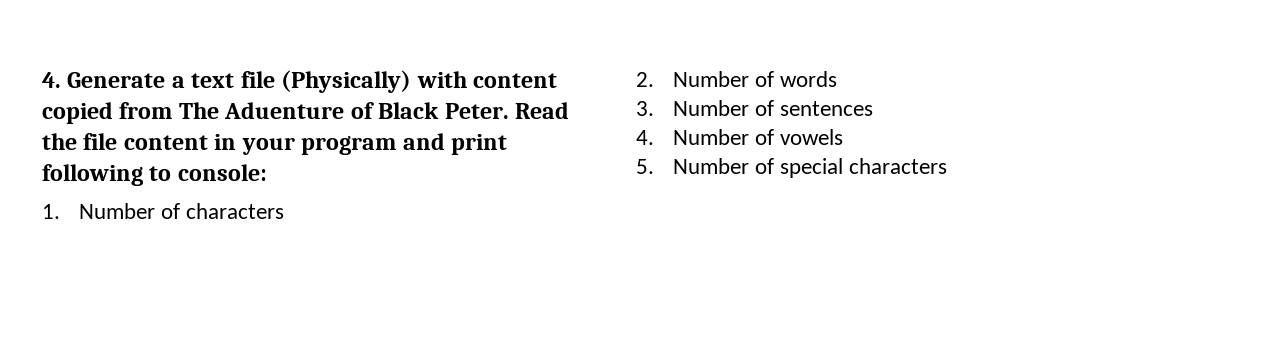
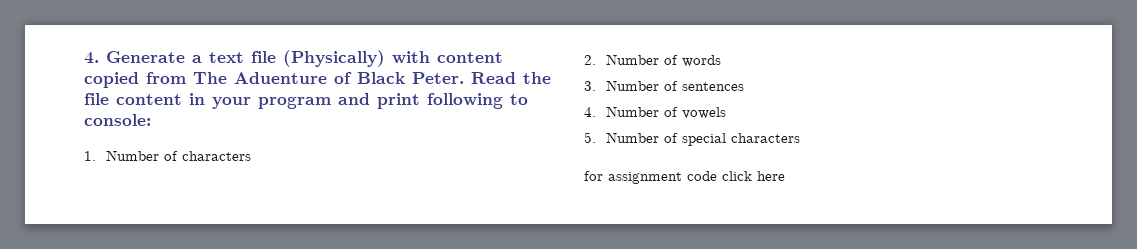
+ for assignment code click here

